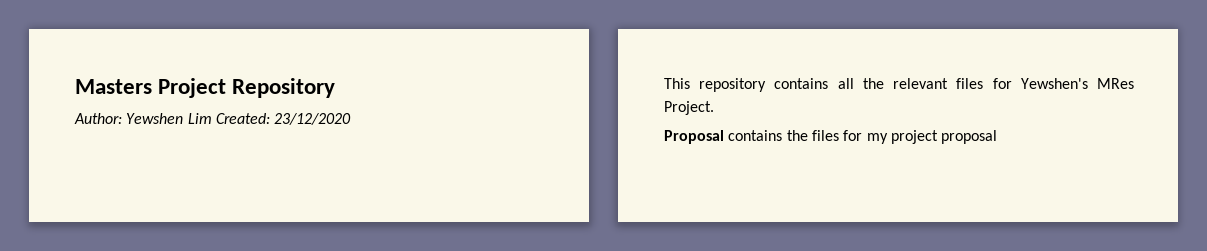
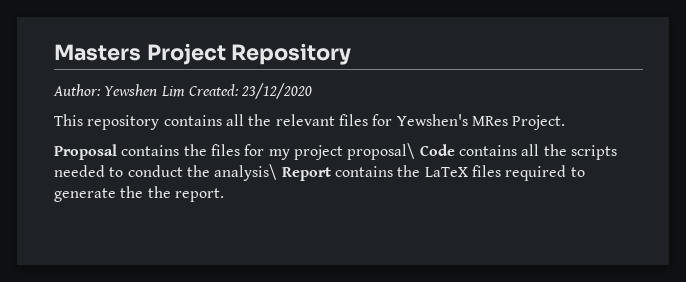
- Proposal contains the files for my project proposal
+ Proposal contains the files for my project proposal\ Code contains all the scripts needed to conduct the analysis\ Report contains the LaTeX files required to generate the the report.

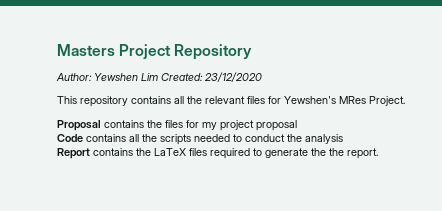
- Proposal contains the files for my project proposal\ Code contains all the scripts needed to conduct the analysis\ Report contains the LaTeX files required to generate the the report.
+ Proposal contains the files for my project proposal
+ Code contains all the scripts needed to conduct the analysis
+ Report contains the LaTeX files required to generate the the report.

